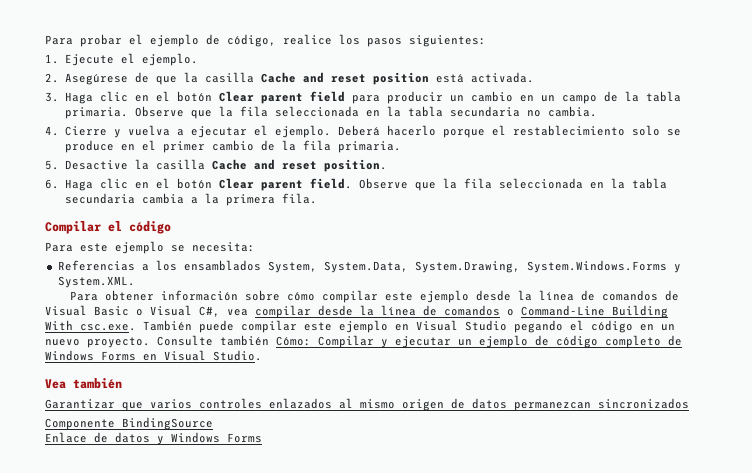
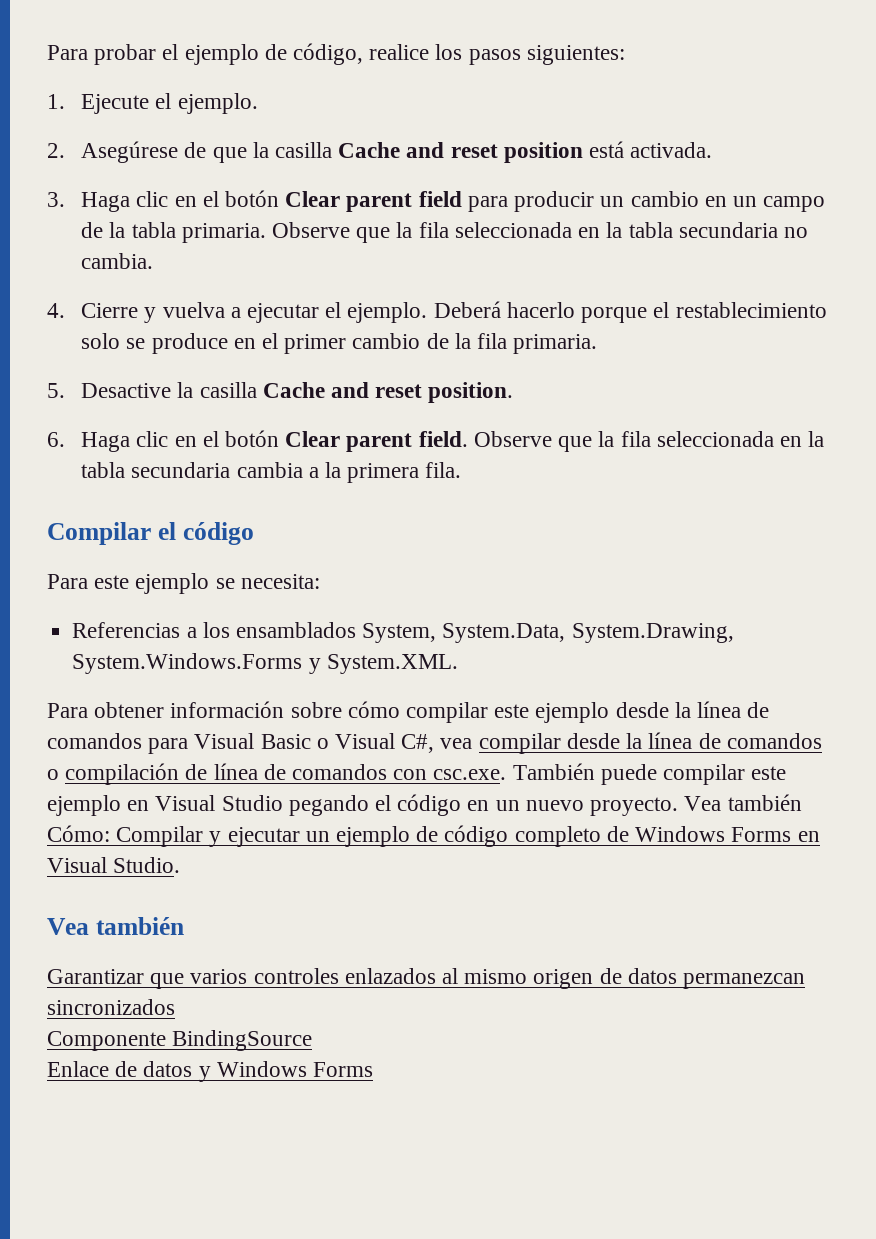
- Para obtener información sobre cómo compilar este ejemplo desde la línea de comandos de Visual Basic o Visual C#, vea compilar desde la línea de comandos o Command-Line Building With csc.exe. También puede compilar este ejemplo en Visual Studio pegando el código en un nuevo proyecto.
+ Para obtener información sobre cómo compilar este ejemplo desde la línea de comandos para Visual Basic o Visual C#, vea compilar desde la línea de comandos o compilación de línea de comandos con csc.exe. También puede compilar este ejemplo en Visual Studio pegando el código en un nuevo proyecto.
- Consulte también Cómo: Compilar y ejecutar un ejemplo de código completo de Windows Forms en Visual Studio.
+ Vea también Cómo: Compilar y ejecutar un ejemplo de código completo de Windows Forms en Visual Studio.

